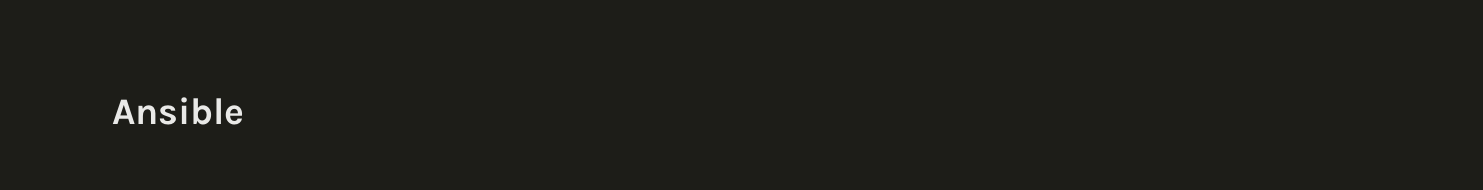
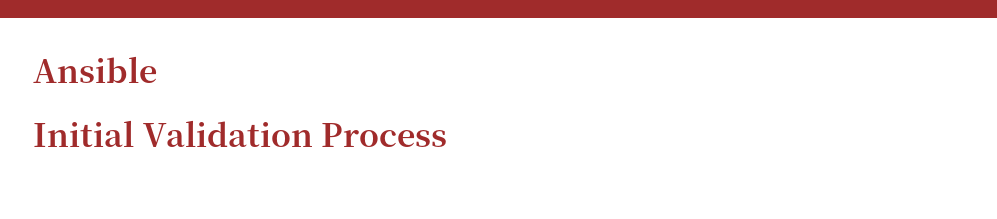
+ Initial Validation Process

